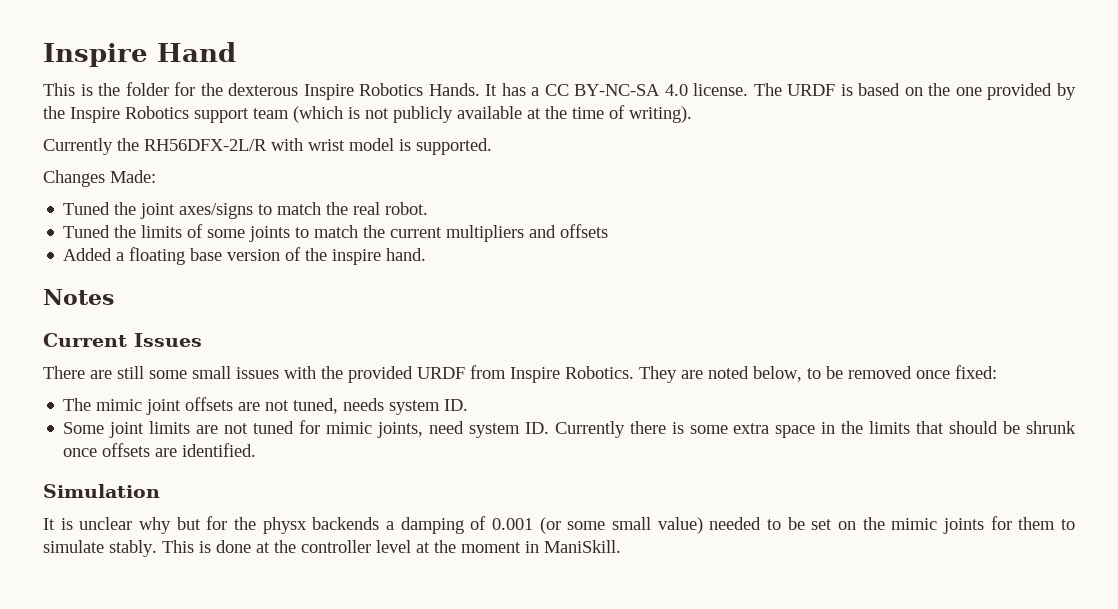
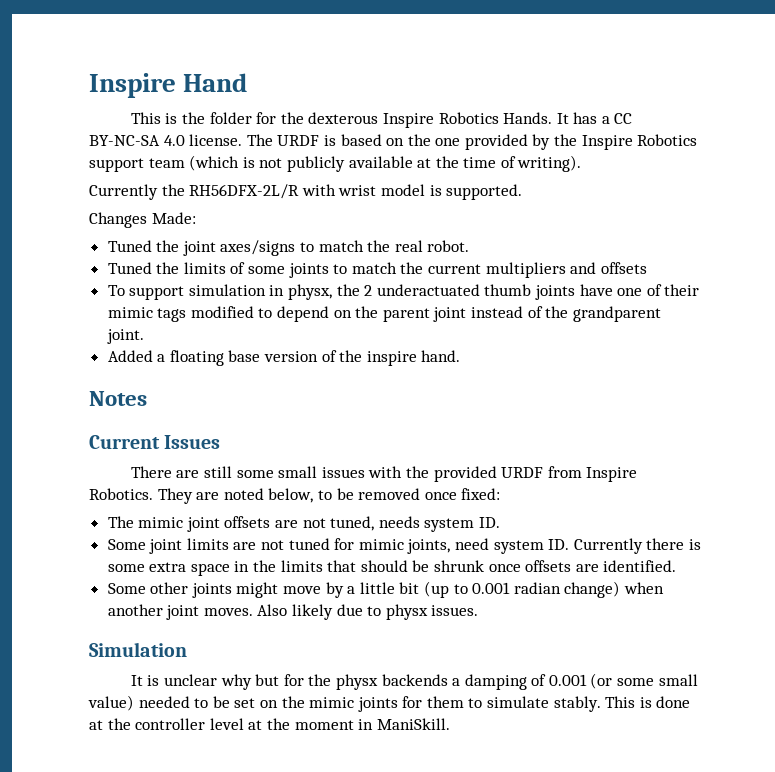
+ To support simulation in physx, the 2 underactuated thumb joints have one of their mimic tags modified to depend on the parent joint instead of the grandparent joint.
+ Some other joints might move by a little bit (up to 0.001 radian change) when another joint moves. Also likely due to physx issues.

